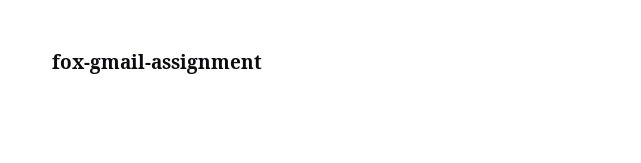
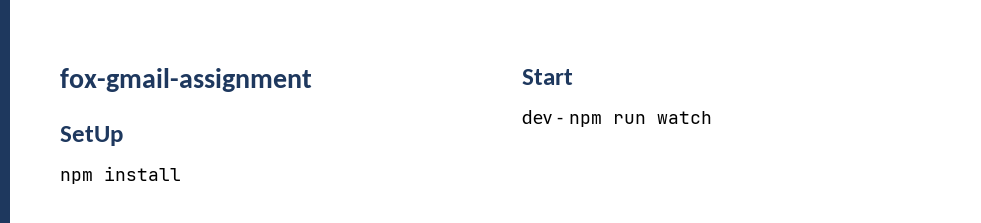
+ SetUp
+ npm install
+ Start
+ dev - npm run watch

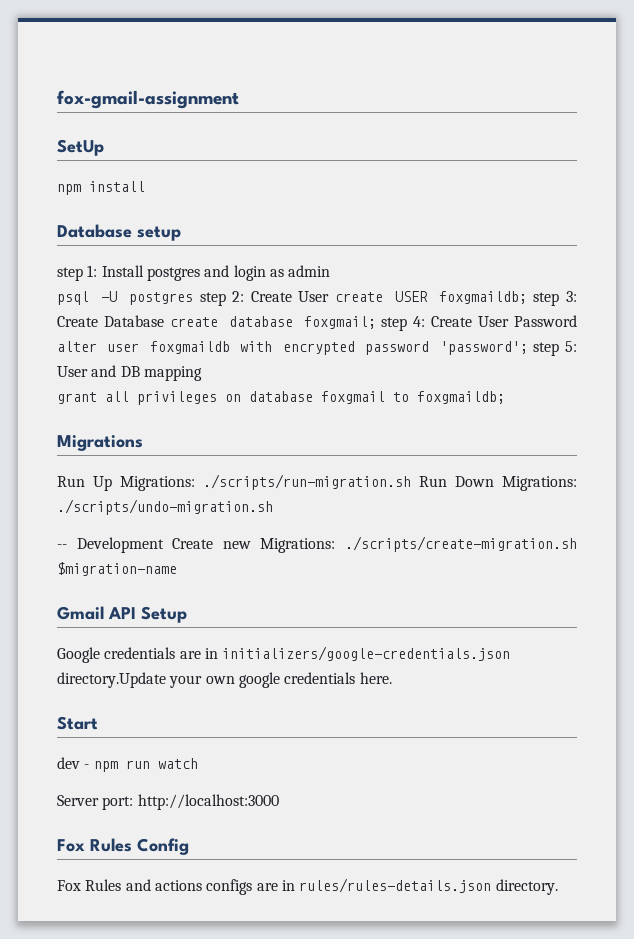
+ Database setup
+ step 1: Install postgres and login as admin
+ psql -U postgres step 2: Create User create USER foxgmaildb; step 3: Create Database create database foxgmail; step 4: Create User Password alter user foxgmaildb with encrypted password 'password'; step 5: User and DB mapping
+ grant all privileges on database foxgmail to foxgmaildb;
+ Migrations
+ Run Up Migrations: ./scripts/run-migration.sh Run Down Migrations: ./scripts/undo-migration.sh
+ -- Development Create new Migrations: ./scripts/create-migration.sh $migration-name
+ Gmail API Setup
+ Google credentials are in initializers/google-credentials.json directory.Update your own google credentials here.
+ Server port: http://localhost:3000
+ Fox Rules Config
+ Fox Rules and actions configs are in rules/rules-details.json directory.

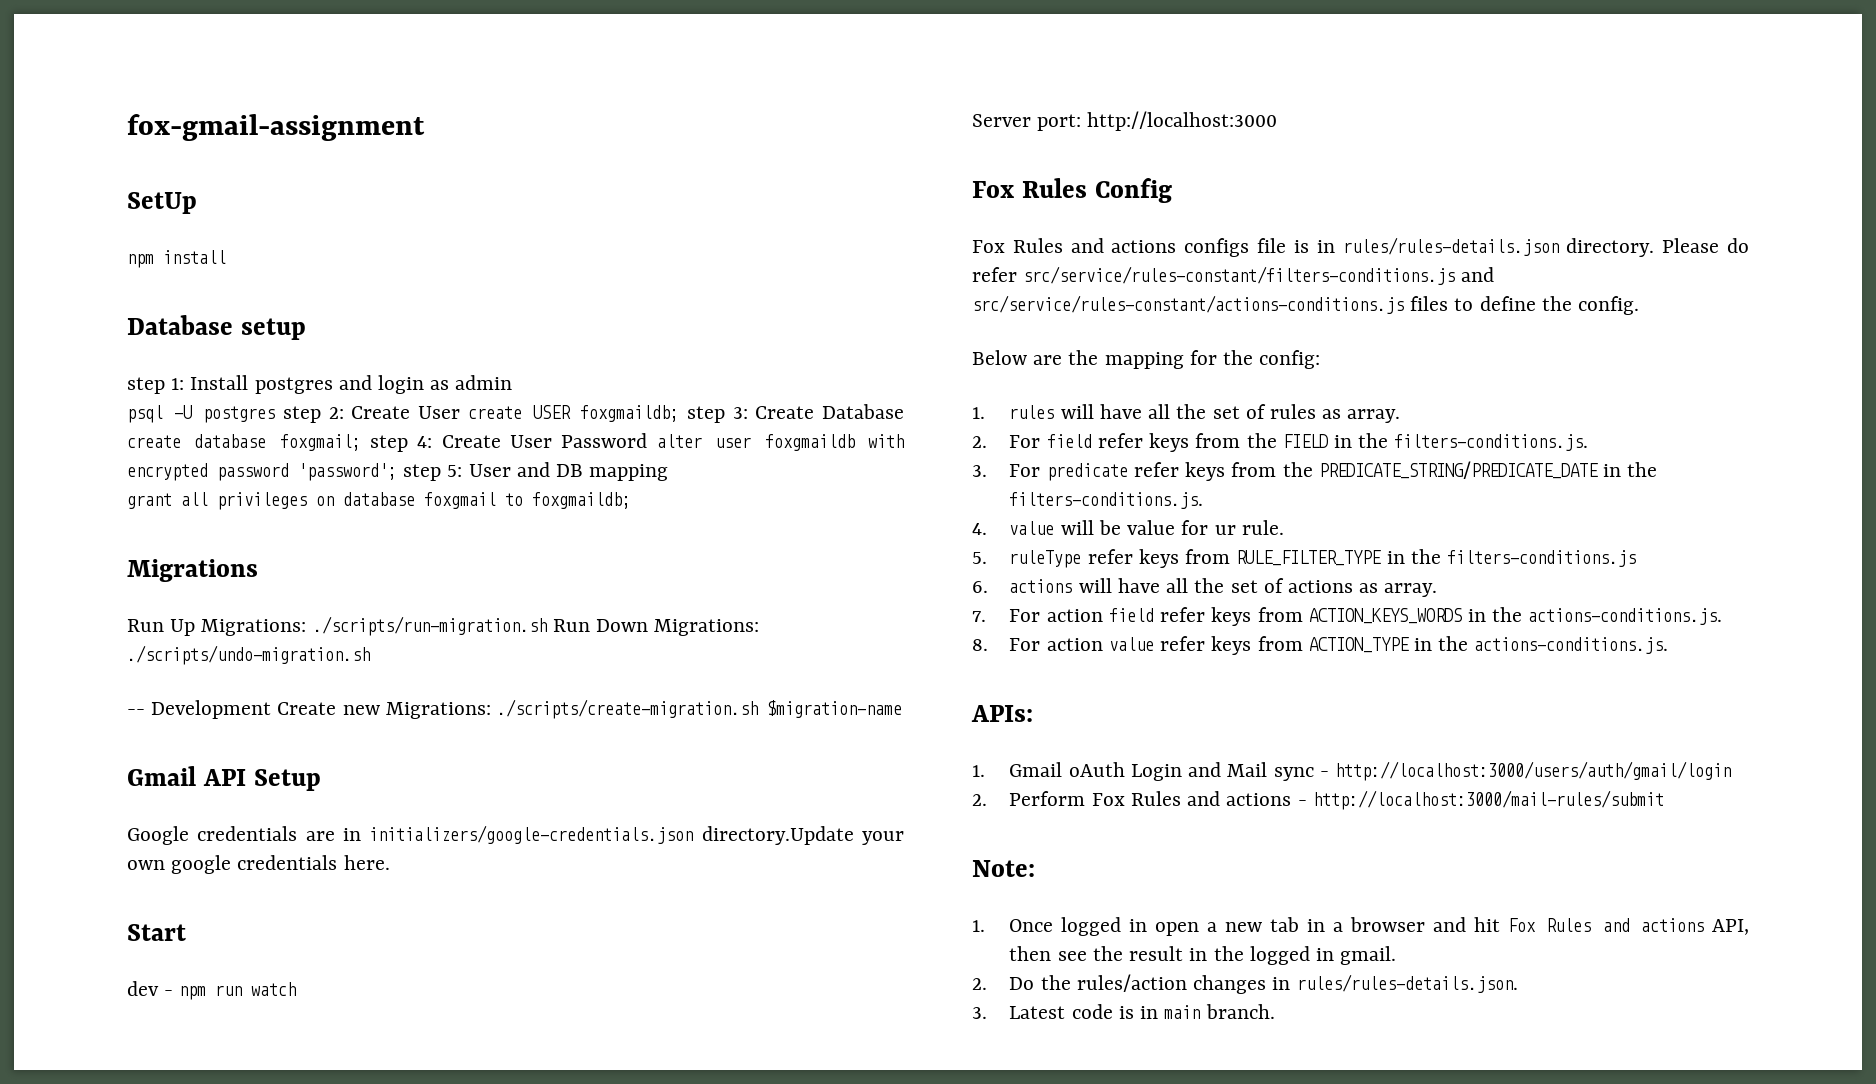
- Fox Rules and actions configs are in rules/rules-details.json directory.
+ Fox Rules and actions configs file is in rules/rules-details.json directory.
+ Please do refer src/service/rules-constant/filters-conditions.js and src/service/rules-constant/actions-conditions.js files to define the config.
+ Below are the mapping for the config:
+ 1. rules will have all the set of rules as array.
+ 2. For field refer keys from the FIELD in the filters-conditions.js.
+ 3. For predicate refer keys from the PREDICATE_STRING/PREDICATE_DATE in the filters-conditions.js.
+ 4. value will be value for ur rule.
+ 5. ruleType refer keys from RULE_FILTER_TYPE in the filters-conditions.js
+ 6. actions will have all the set of actions as array.
+ 7. For action field refer keys from ACTION_KEYS_WORDS in the actions-conditions.js.
+ 8. For action value refer keys from ACTION_TYPE in the actions-conditions.js.
+ APIs:
+ 1. Gmail oAuth Login and Mail sync - http://localhost:3000/users/auth/gmail/login
+ 2. Perform Fox Rules and actions - http://localhost:3000/mail-rules/submit
+ Note:
+ 1. Once logged in open a new tab in a browser and hit Fox Rules and actions API, then see the result in the logged in gmail.
+ 2. Do the rules/action changes in rules/rules-details.json.
+ 3. Latest code is in main branch.

